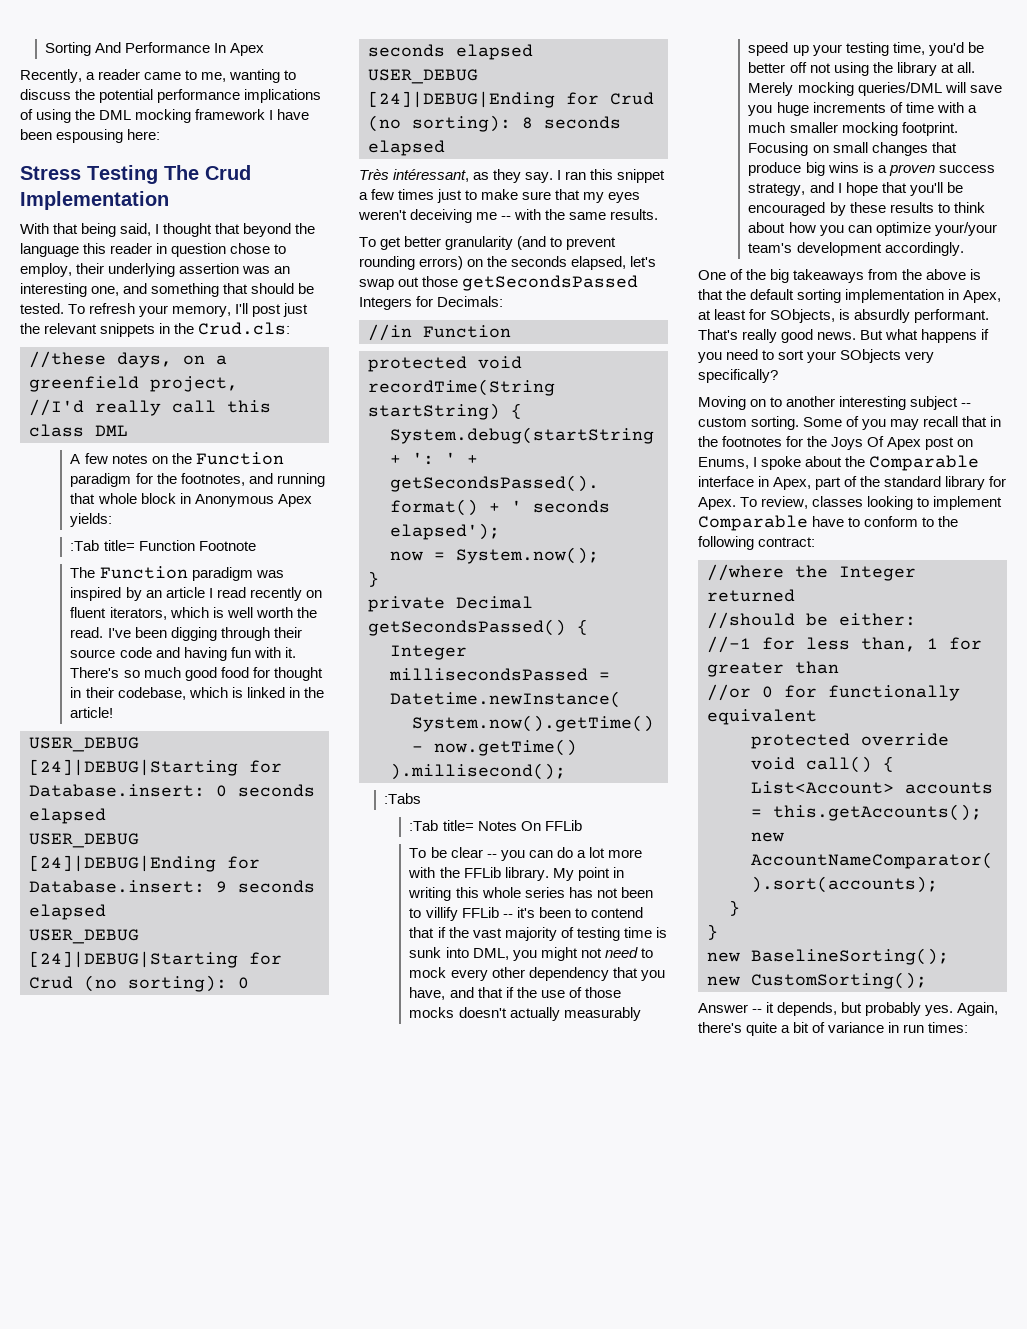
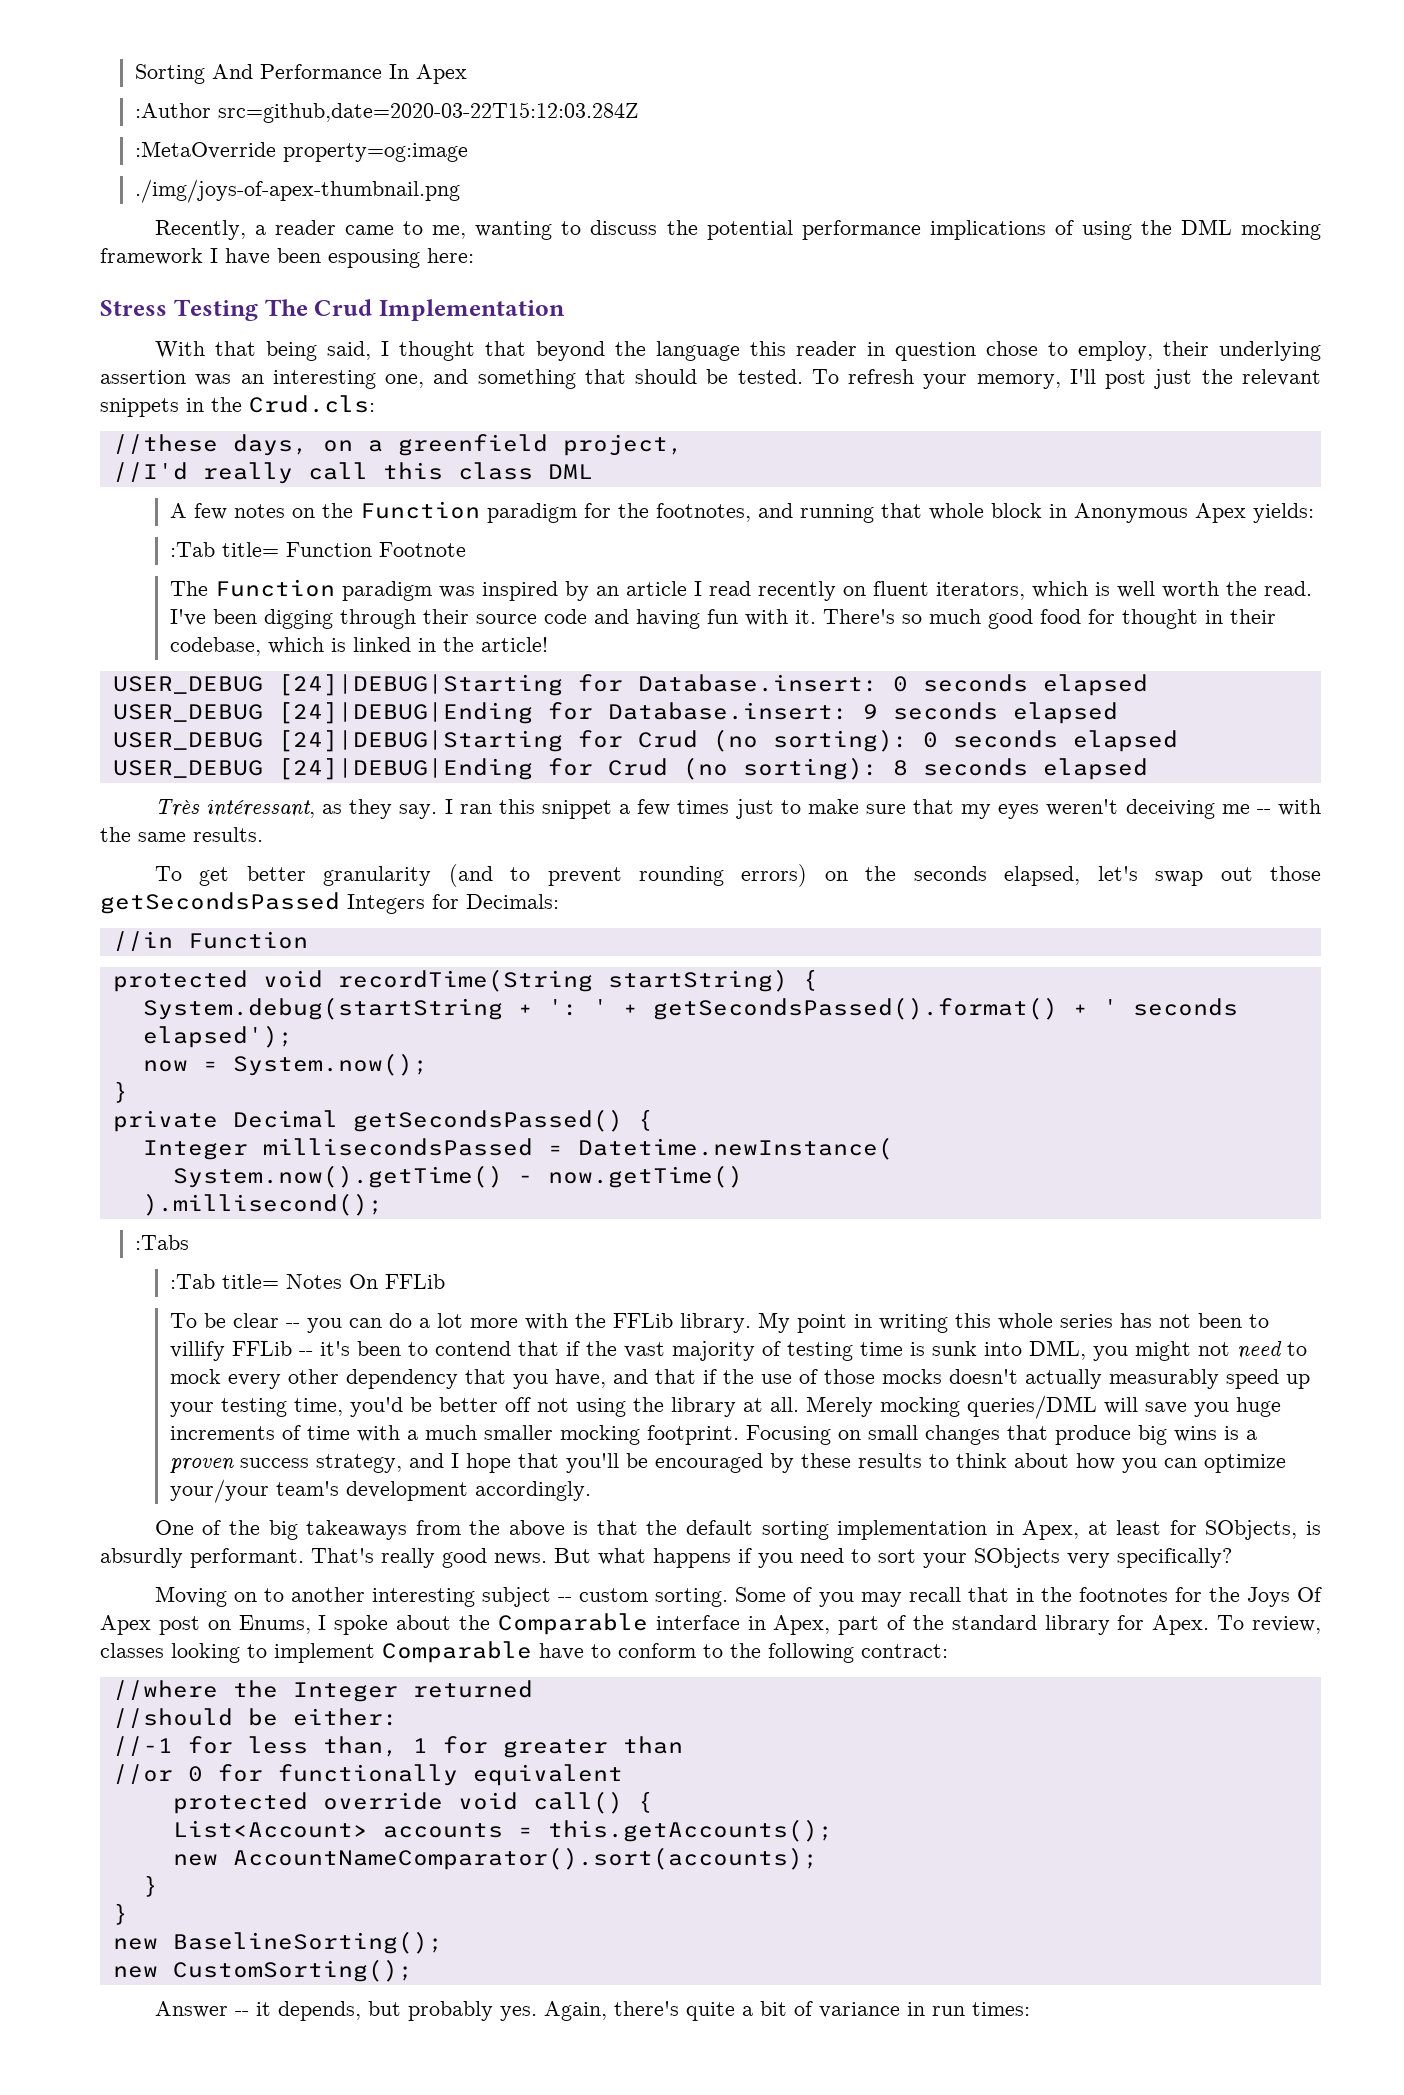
+ :Author src=github,date=2020-03-22T15:12:03.284Z
+ :MetaOverride property=og:image
+ ./img/joys-of-apex-thumbnail.png

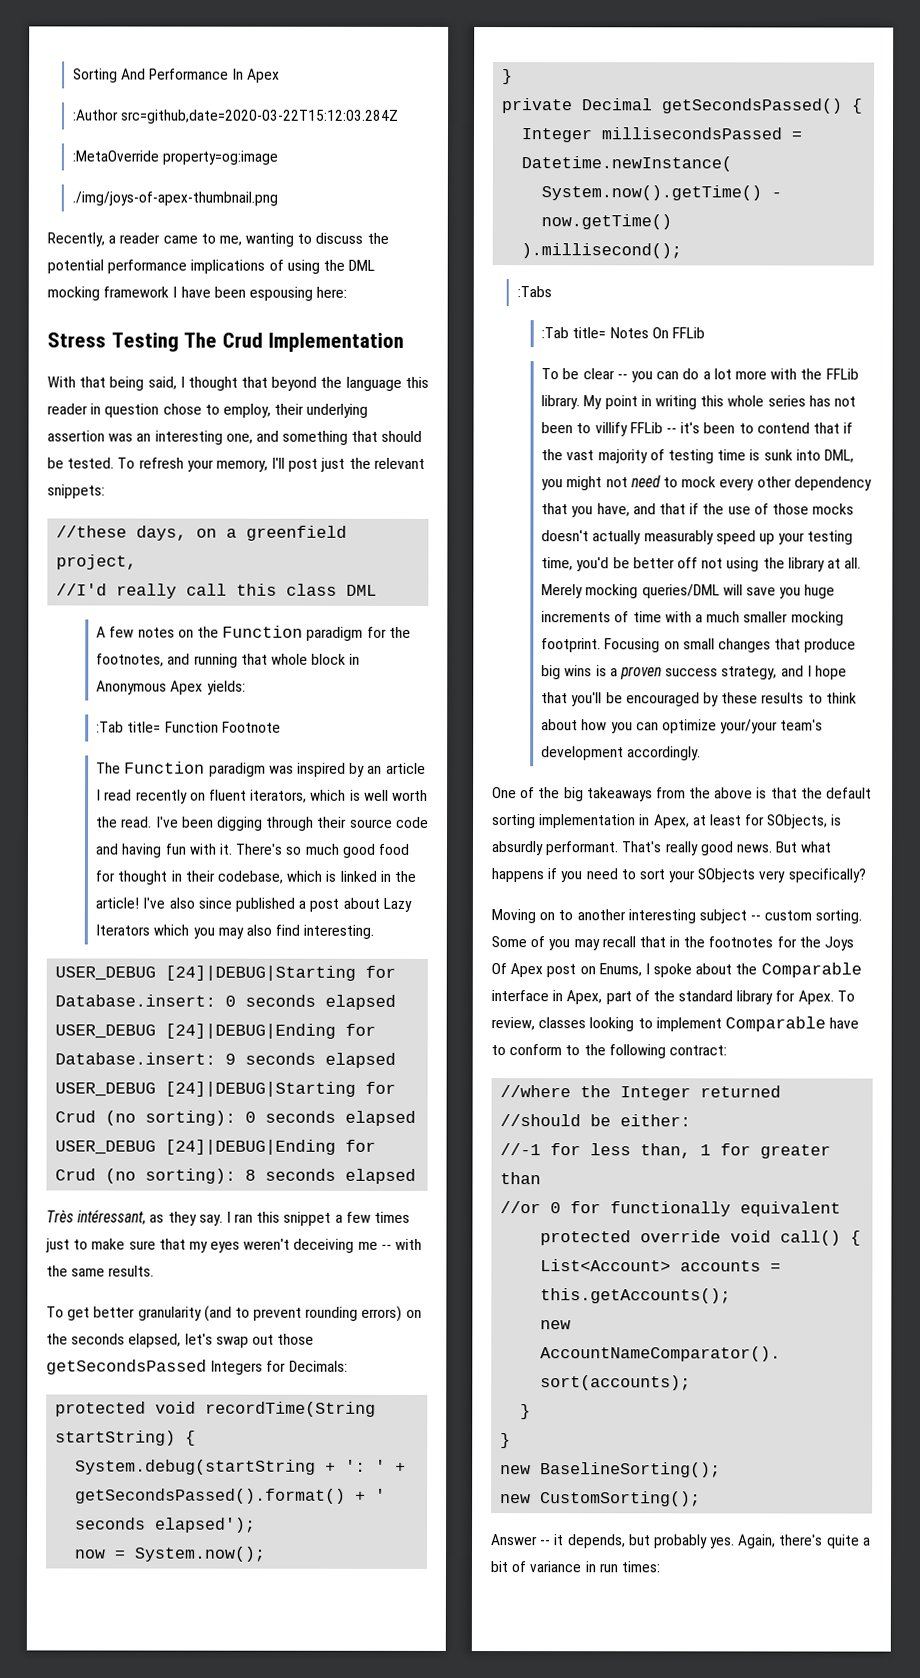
- To refresh your memory, I'll post just the relevant snippets in the Crud.cls:
+ To refresh your memory, I'll post just the relevant snippets:
+ I've also since published a post about Lazy Iterators which you may also find interesting.
- //in Function

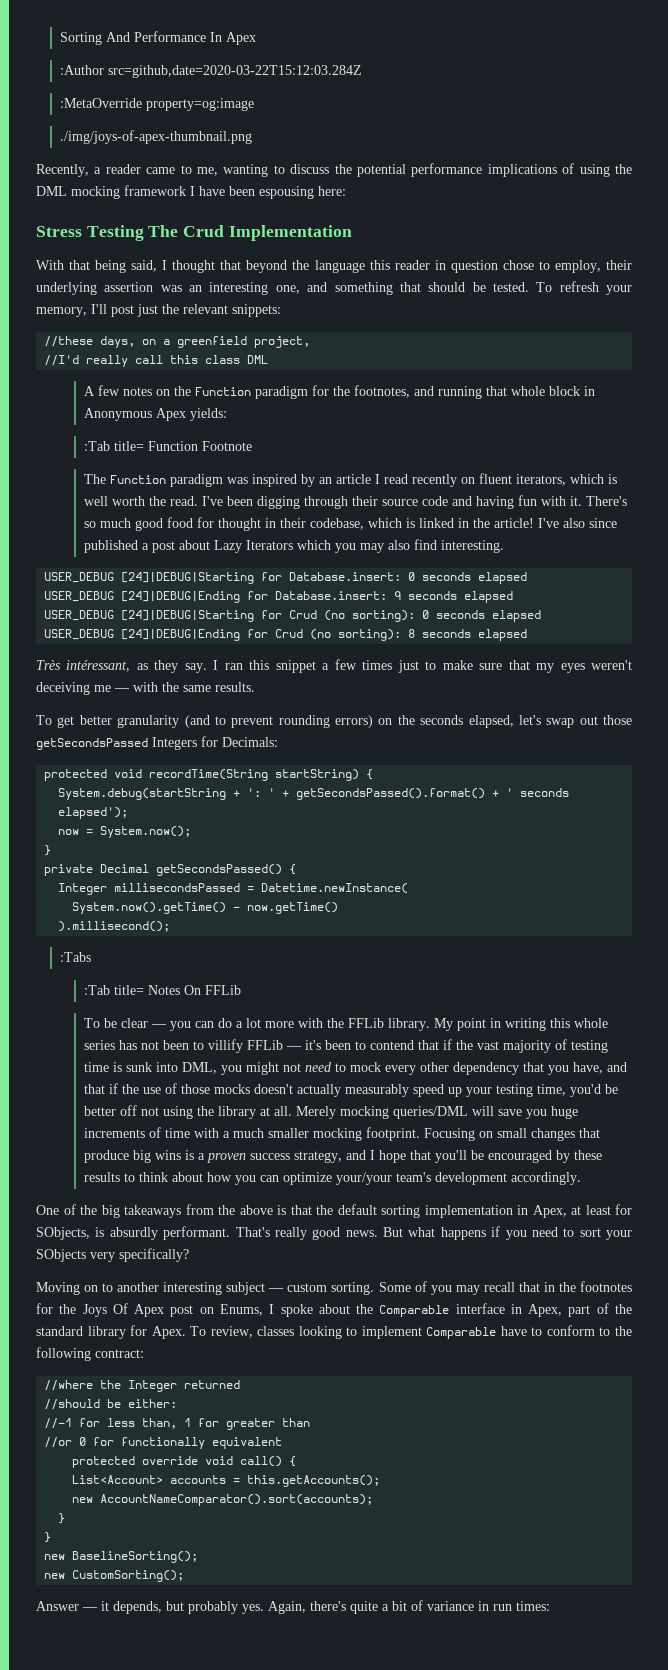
- I ran this snippet a few times just to make sure that my eyes weren't deceiving me -- with the same results.
+ I ran this snippet a few times just to make sure that my eyes weren't deceiving me — with the same results.
- To be clear -- you can do a lot more with the FFLib library.
+ To be clear — you can do a lot more with the FFLib library.
- My point in writing this whole series has not been to villify FFLib -- it's been to contend that if the vast majority of testing time is sunk into DML, you might not need to mock every other dependency that you have, and that if the use of those mocks doesn't actually measurably speed up your testing time, you'd be better off not using the library at all.
+ My point in writing this whole series has not been to villify FFLib — it's been to contend that if the vast majority of testing time is sunk into DML, you might not need to mock every other dependency that you have, and that if the use of those mocks doesn't actually measurably speed up your testing time, you'd be better off not using the library at all.
- Moving on to another interesting subject -- custom sorting.
+ Moving on to another interesting subject — custom sorting.
- Answer -- it depends, but probably yes.
+ Answer — it depends, but probably yes.

